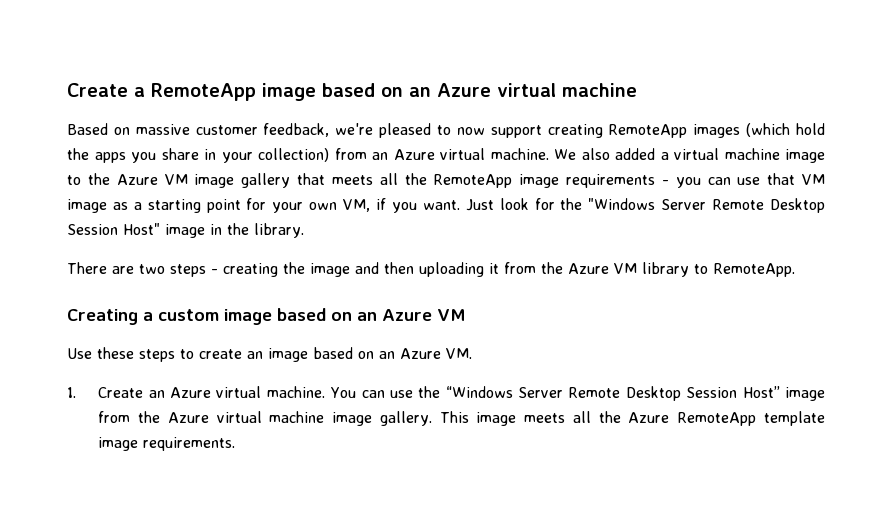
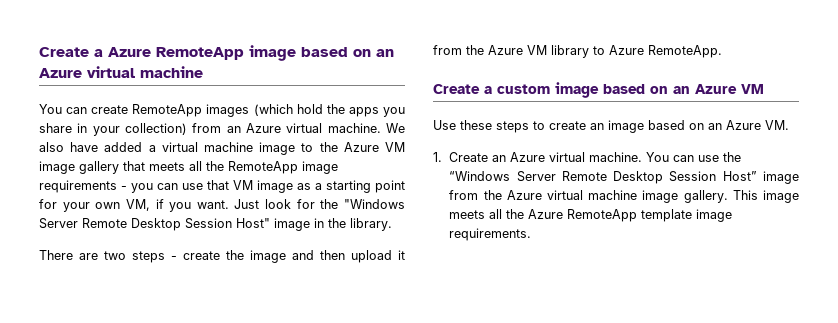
- Create a RemoteApp image based on an Azure virtual machine
+ Create a Azure RemoteApp image based on an Azure virtual machine
- Based on massive customer feedback, we're pleased to now support creating RemoteApp images (which hold the apps you share in your collection) from an Azure virtual machine.
+ You can create RemoteApp images (which hold the apps you share in your collection) from an Azure virtual machine.
- We also added a virtual machine image to the Azure VM image gallery that meets all the RemoteApp image requirements - you can use that VM image as a starting point for your own VM, if you want.
+ We also have added a virtual machine image to the Azure VM image gallery that meets all the RemoteApp image requirements - you can use that VM image as a starting point for your own VM, if you want.
- There are two steps - creating the image and then uploading it from the Azure VM library to RemoteApp.
+ There are two steps - create the image and then upload it from the Azure VM library to Azure RemoteApp.
- Creating a custom image based on an Azure VM
+ Create a custom image based on an Azure VM

